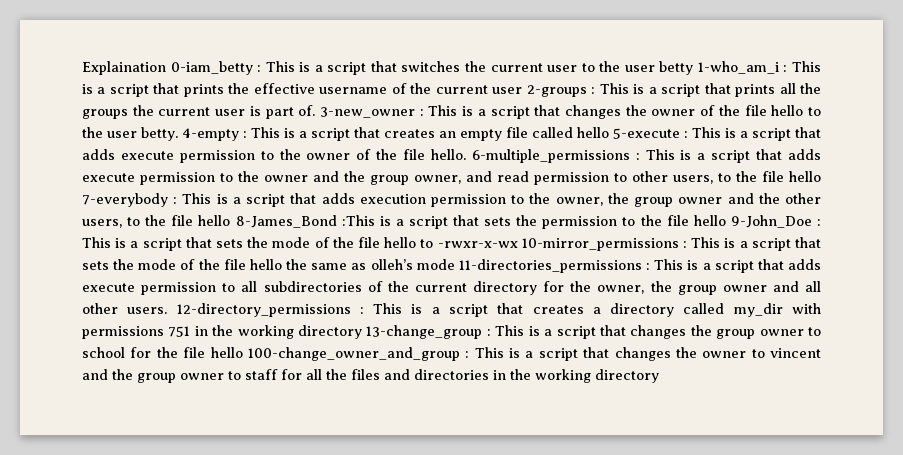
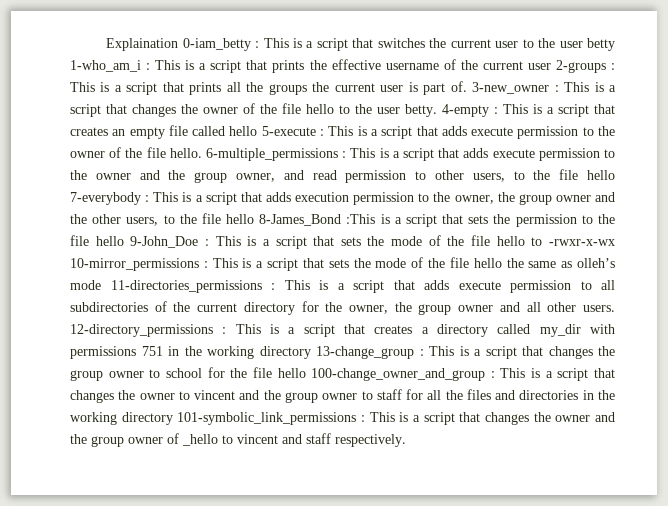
- This is a script that changes the owner to vincent and the group owner to staff for all the files and directories in the working directory
+ This is a script that changes the owner to vincent and the group owner to staff for all the files and directories in the working directory 101-symbolic_link_permissions : This is a script that changes the owner and the group owner of _hello to vincent and staff respectively.

